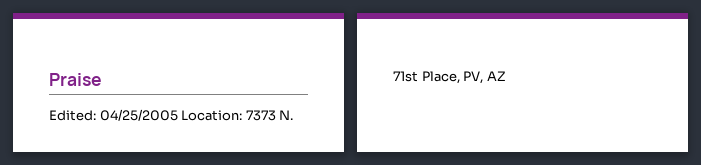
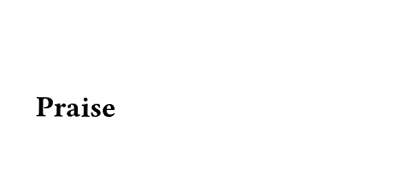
- Edited: 04/25/2005 Location: 7373 N. 71st Place, PV, AZ

